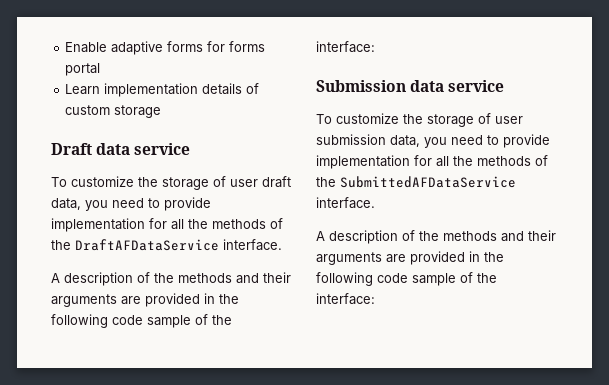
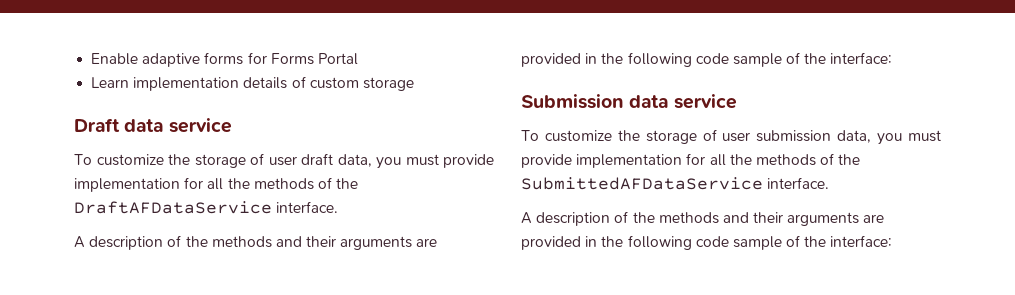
- Enable adaptive forms for forms portal
+ Enable adaptive forms for Forms Portal
- To customize the storage of user draft data, you need to provide implementation for all the methods of the DraftAFDataService interface.
+ To customize the storage of user draft data, you must provide implementation for all the methods of the DraftAFDataService interface.
- To customize the storage of user submission data, you need to provide implementation for all the methods of the SubmittedAFDataService interface.
+ To customize the storage of user submission data, you must provide implementation for all the methods of the SubmittedAFDataService interface.

